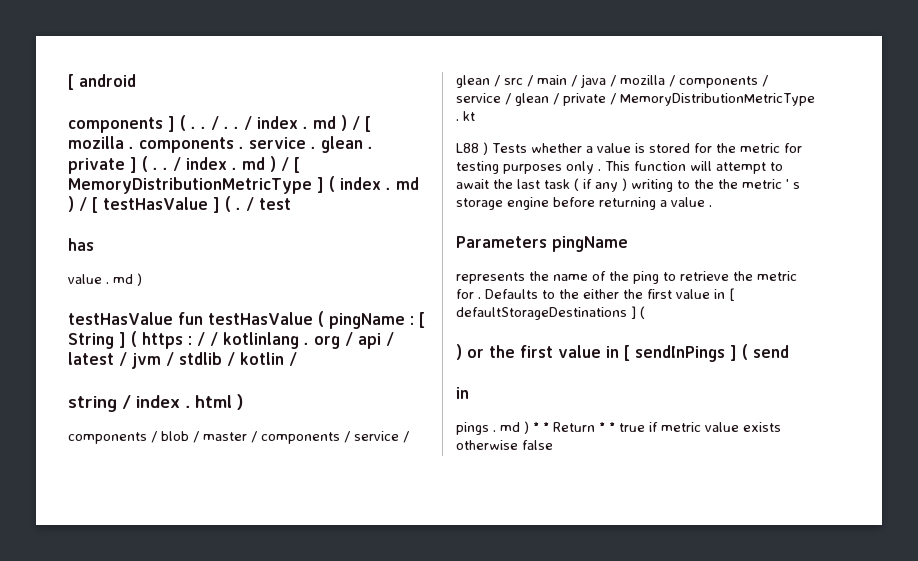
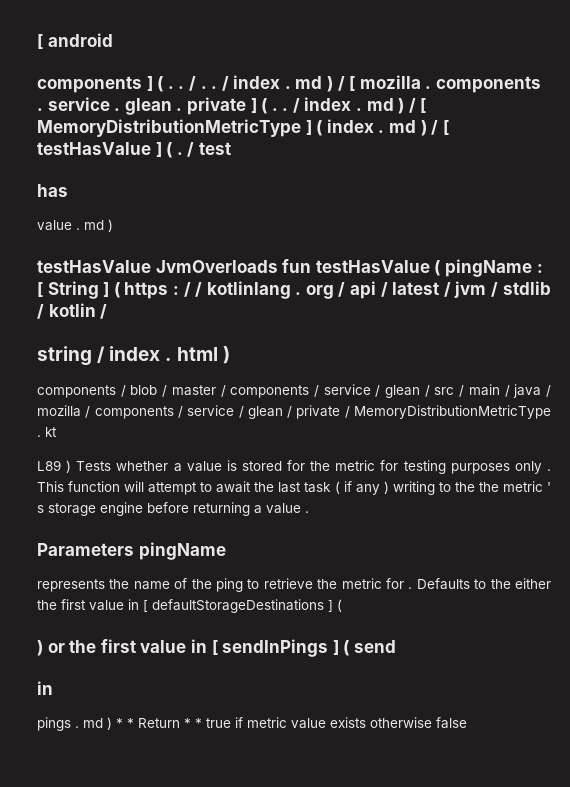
- testHasValue fun testHasValue ( pingName : [ String ] ( https : / / kotlinlang . org / api / latest / jvm / stdlib / kotlin /
+ testHasValue JvmOverloads fun testHasValue ( pingName : [ String ] ( https : / / kotlinlang . org / api / latest / jvm / stdlib / kotlin /
- L88 ) Tests whether a value is stored for the metric for testing purposes only .
+ L89 ) Tests whether a value is stored for the metric for testing purposes only .

